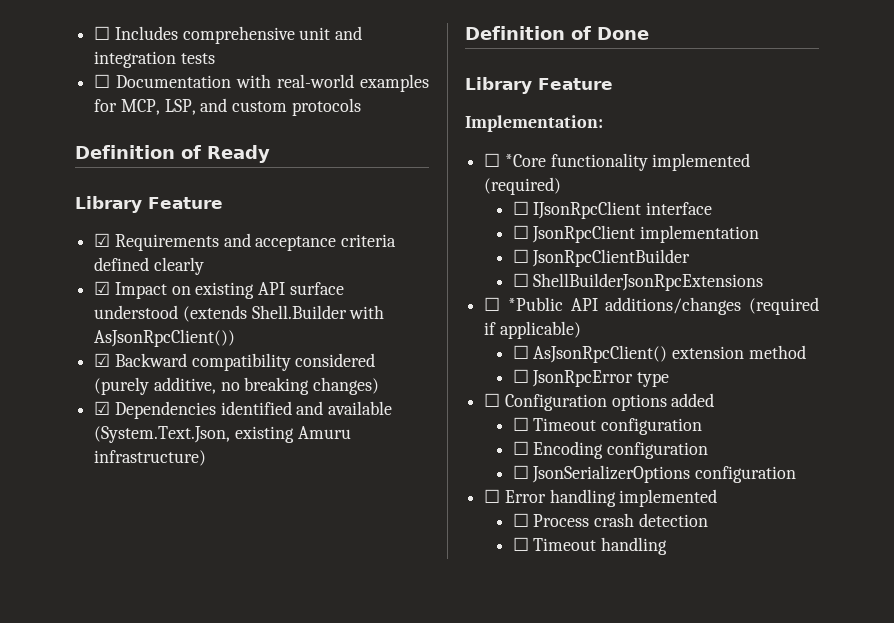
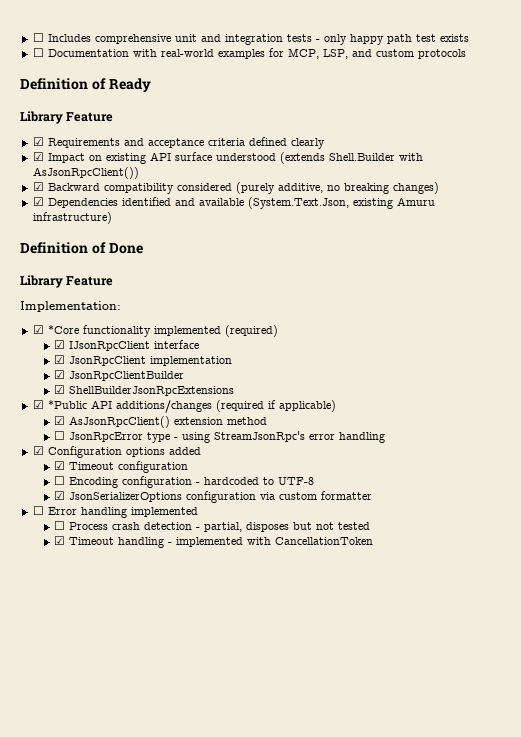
- ☐ Includes comprehensive unit and integration tests
+ ☐ Includes comprehensive unit and integration tests - only happy path test exists
- ☐ *Core functionality implemented (required)
+ ☑ *Core functionality implemented (required)
- ☐ IJsonRpcClient interface
+ ☑ IJsonRpcClient interface
- ☐ JsonRpcClient implementation
+ ☑ JsonRpcClient implementation
- ☐ JsonRpcClientBuilder
+ ☑ JsonRpcClientBuilder
- ☐ ShellBuilderJsonRpcExtensions
+ ☑ ShellBuilderJsonRpcExtensions
- ☐ *Public API additions/changes (required if applicable)
+ ☑ *Public API additions/changes (required if applicable)
- ☐ AsJsonRpcClient() extension method
+ ☑ AsJsonRpcClient() extension method
- ☐ JsonRpcError type
- ☐ Configuration options added
+ ☐ JsonRpcError type - using StreamJsonRpc's error handling
+ ☑ Configuration options added
- ☐ Timeout configuration
+ ☑ Timeout configuration
- ☐ Encoding configuration
- ☐ JsonSerializerOptions configuration
+ ☐ Encoding configuration - hardcoded to UTF-8
+ ☑ JsonSerializerOptions configuration via custom formatter
- ☐ Process crash detection
- ☐ Timeout handling
+ ☐ Process crash detection - partial, disposes but not tested
+ ☑ Timeout handling - implemented with CancellationToken

